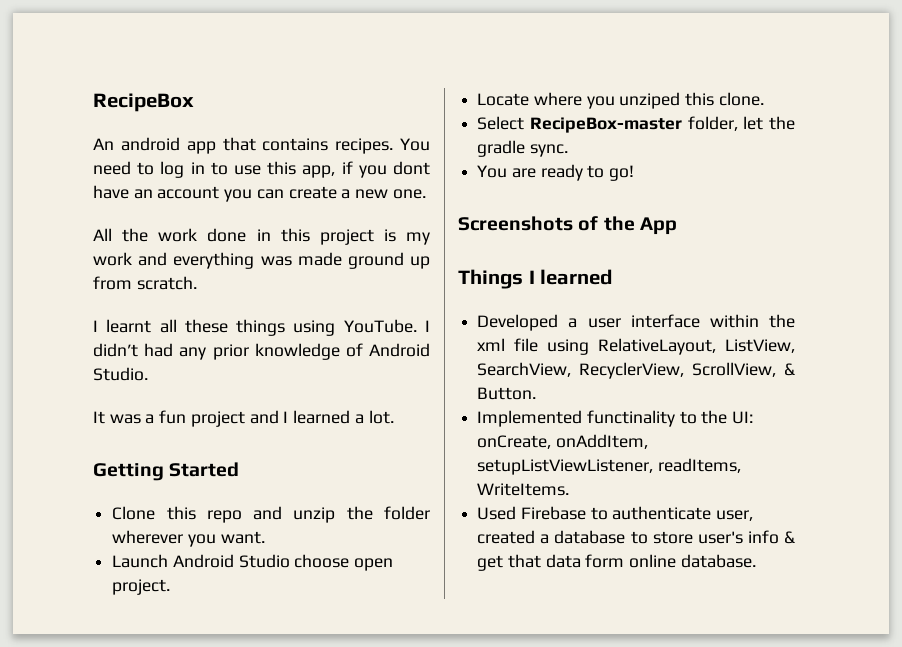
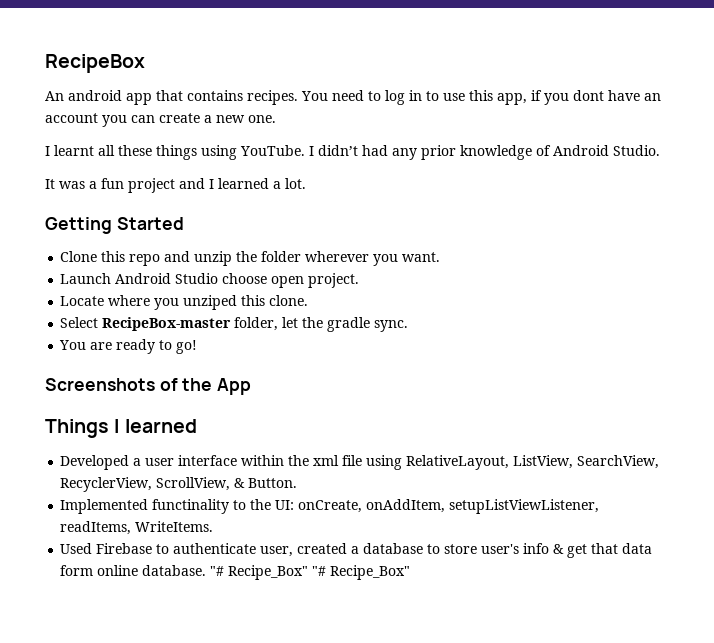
- All the work done in this project is my work and everything was made ground up from scratch.
+ "# Recipe_Box" "# Recipe_Box"

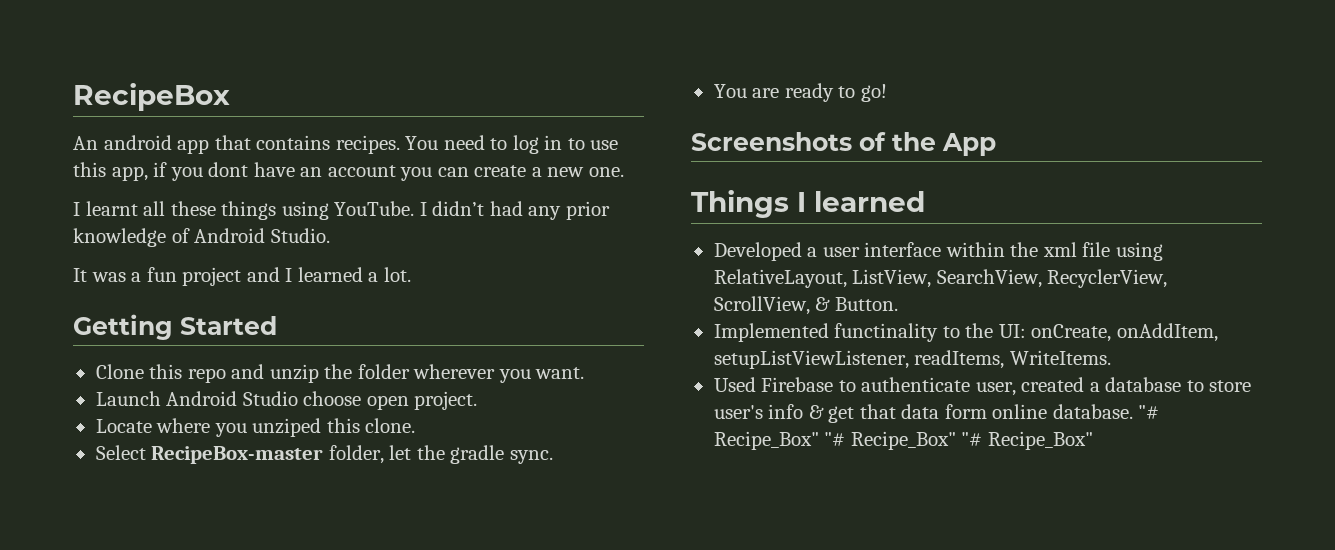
- "# Recipe_Box" "# Recipe_Box"
+ "# Recipe_Box" "# Recipe_Box" "# Recipe_Box"

